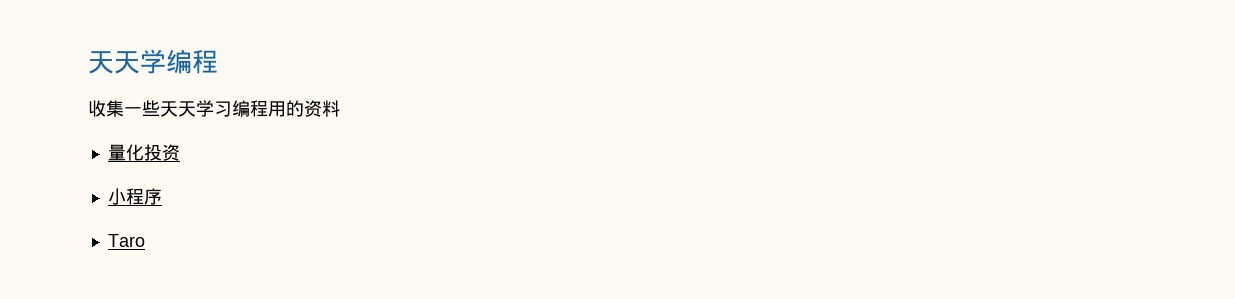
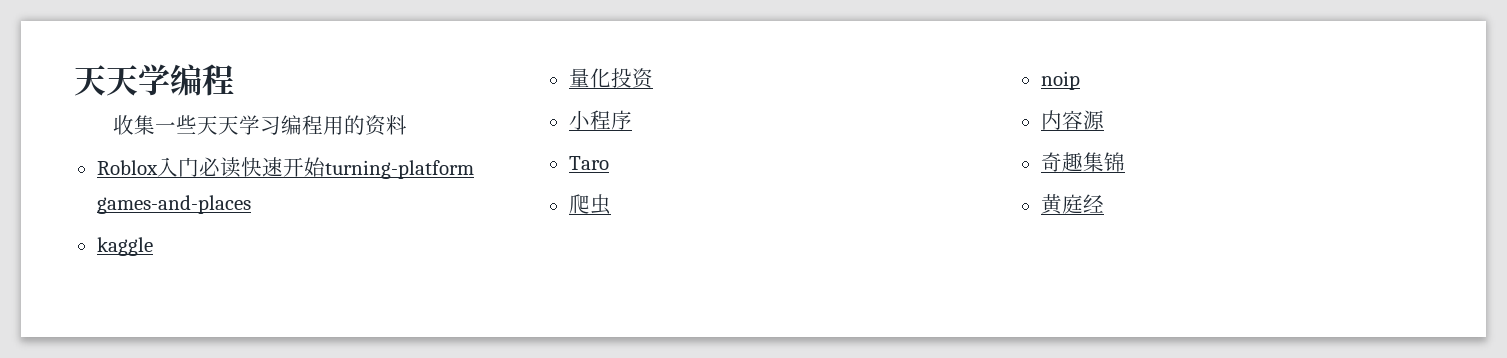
+ Roblox入门必读快速开始turning-platform games-and-places
+ kaggle
+ 爬虫
+ noip
+ 内容源
+ 奇趣集锦
+ 黄庭经

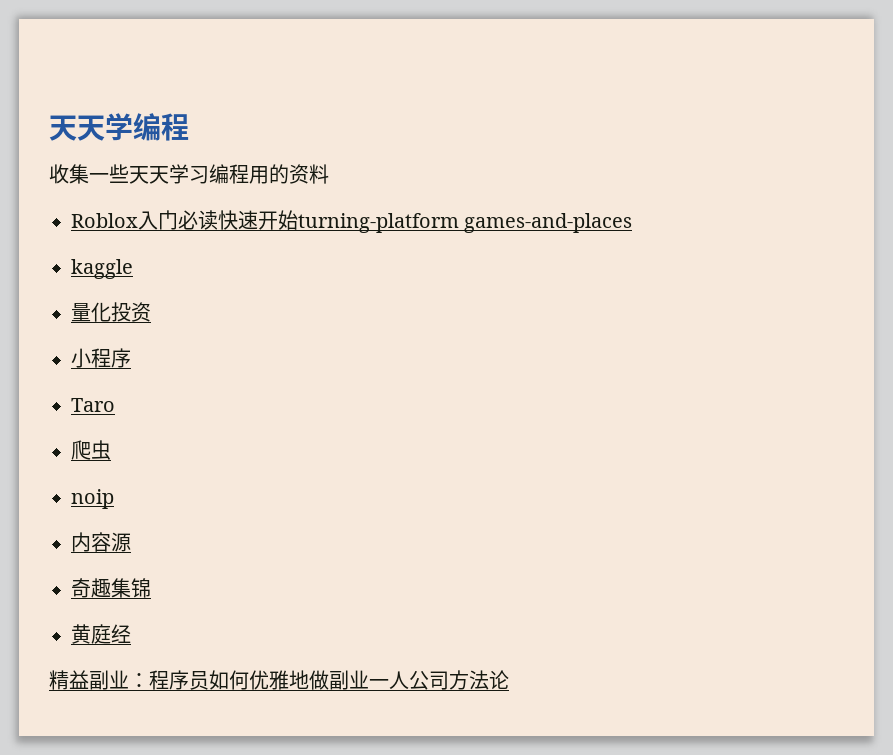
+ 精益副业：程序员如何优雅地做副业一人公司方法论

